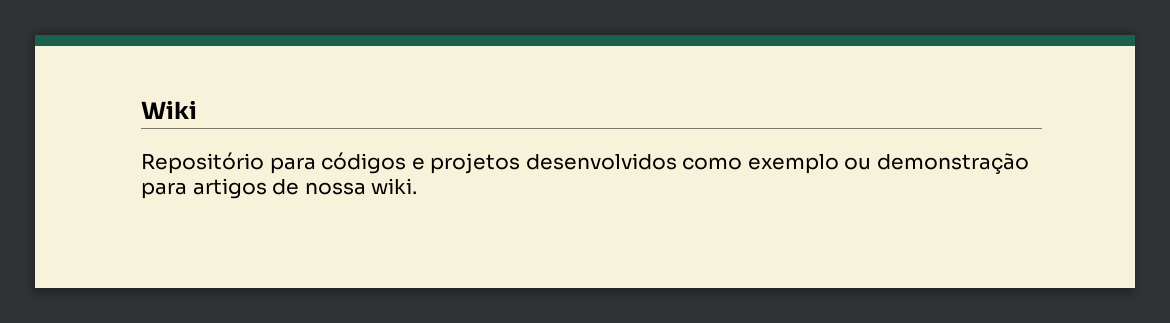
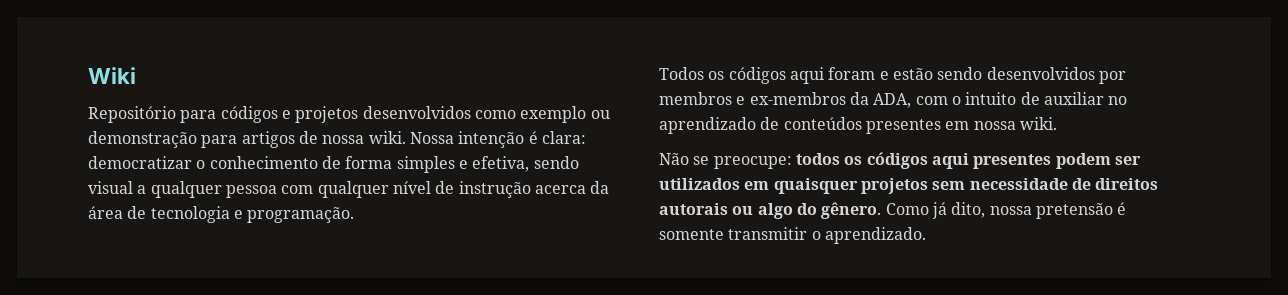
+ Nossa intenção é clara: democratizar o conhecimento de forma simples e efetiva, sendo visual a qualquer pessoa com qualquer nível de instrução acerca da área de tecnologia e programação.
+ Todos os códigos aqui foram e estão sendo desenvolvidos por membros e ex-membros da ADA, com o intuito de auxiliar no aprendizado de conteúdos presentes em nossa wiki.
+ Não se preocupe: todos os códigos aqui presentes podem ser utilizados em quaisquer projetos sem necessidade de direitos autorais ou algo do gênero. Como já dito, nossa pretensão é somente transmitir o aprendizado.

